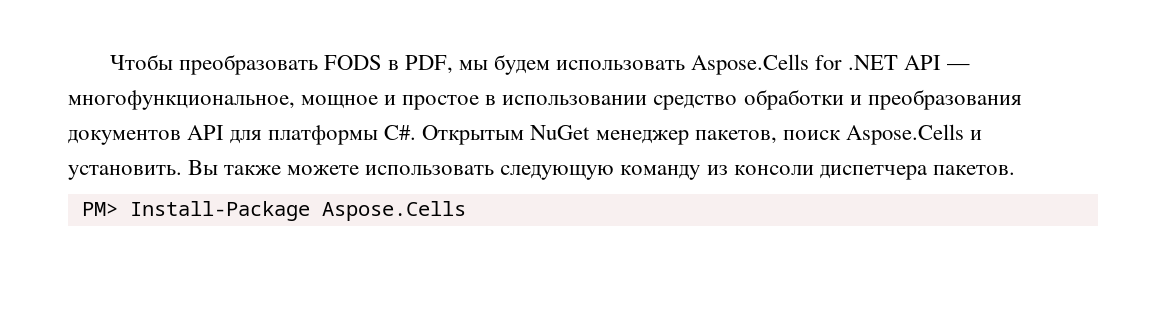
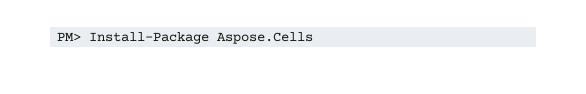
- Чтобы преобразовать FODS в PDF, мы будем использовать Aspose.Cells for .NET API — многофункциональное, мощное и простое в использовании средство обработки и преобразования документов API для платформы C#. Открытым NuGet менеджер пакетов, поиск Aspose.Cells и установить. Вы также можете использовать следующую команду из консоли диспетчера пакетов.

